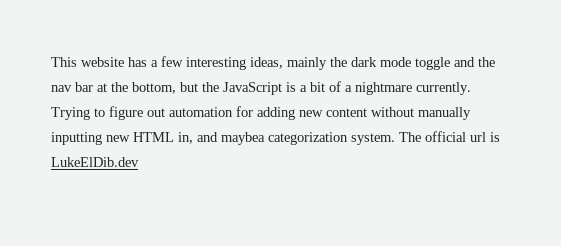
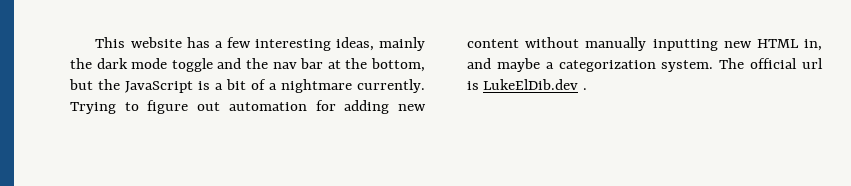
- Trying to figure out automation for adding new content without manually inputting new HTML in, and maybea categorization system.
+ Trying to figure out automation for adding new content without manually inputting new HTML in, and maybe a categorization system.
- The official url is LukeElDib.dev
+ The official url is LukeElDib.dev .

